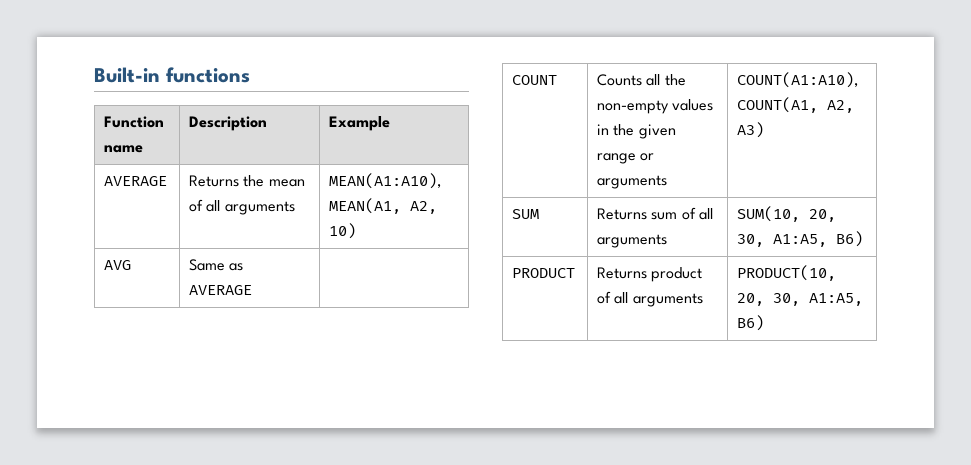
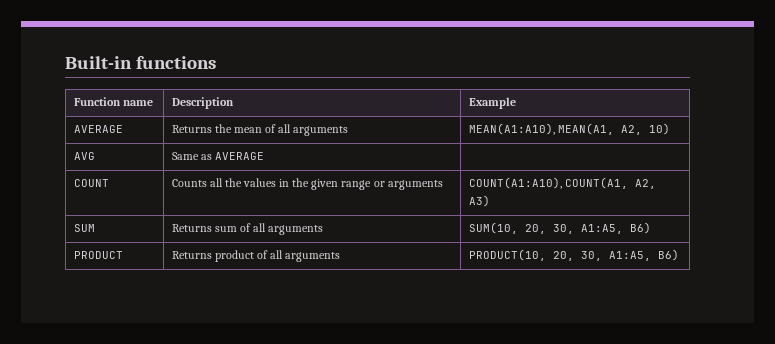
- COUNT | Counts all the non-empty values in the given range or arguments | COUNT(A1:A10), COUNT(A1, A2, A3)
+ COUNT | Counts all the values in the given range or arguments | COUNT(A1:A10), COUNT(A1, A2, A3)

